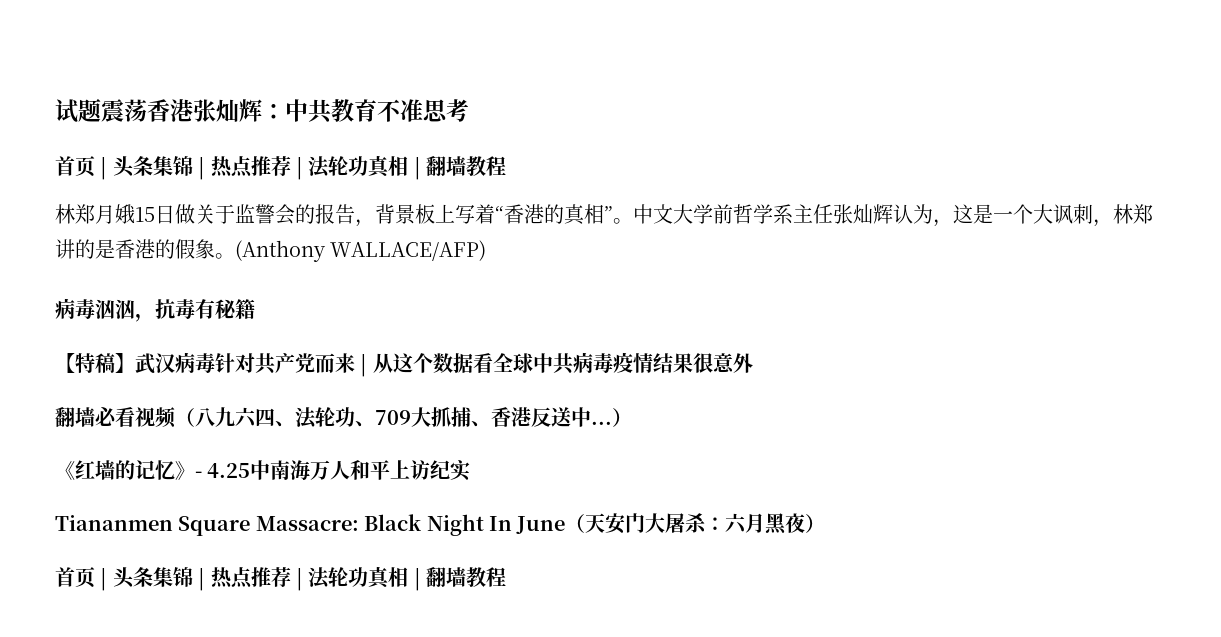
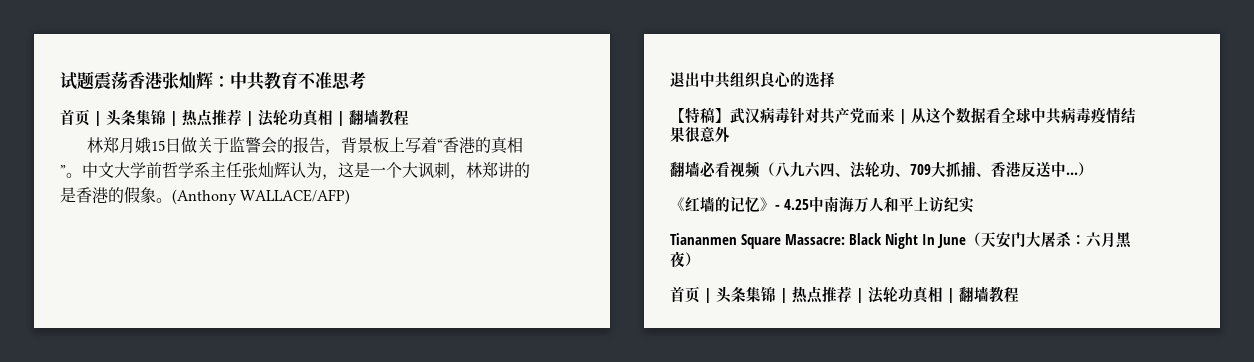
- 病毒汹汹，抗毒有秘籍
+ 退出中共组织良心的选择

